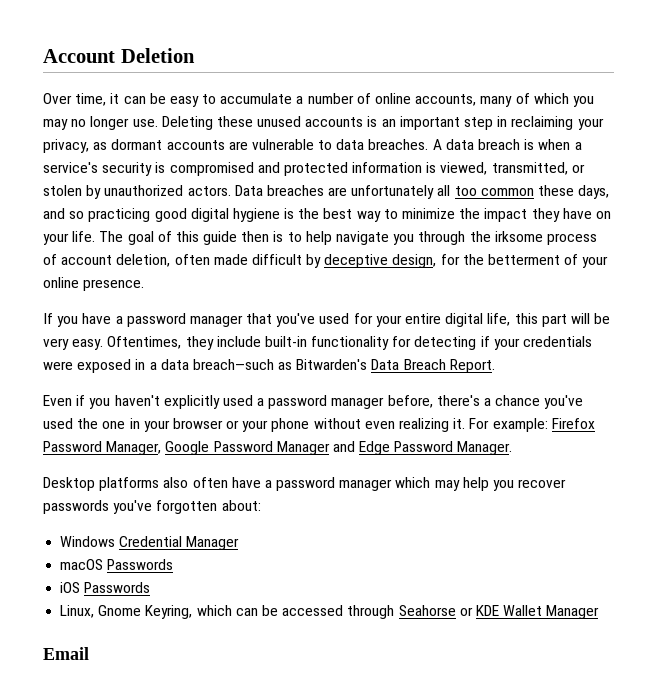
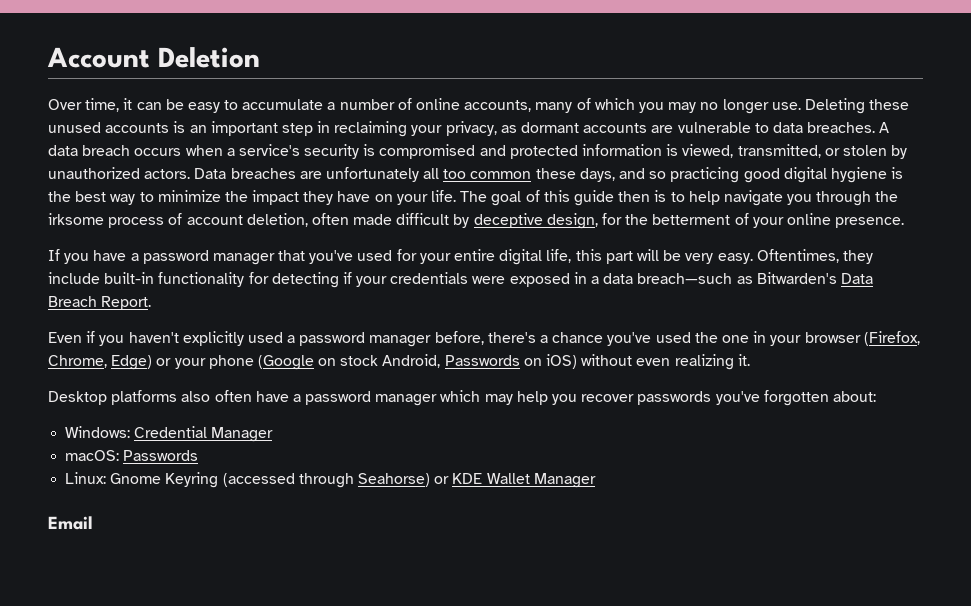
- A data breach is when a service's security is compromised and protected information is viewed, transmitted, or stolen by unauthorized actors.
+ A data breach occurs when a service's security is compromised and protected information is viewed, transmitted, or stolen by unauthorized actors.
- Even if you haven't explicitly used a password manager before, there's a chance you've used the one in your browser or your phone without even realizing it. For example: Firefox Password Manager, Google Password Manager and Edge Password Manager.
+ Even if you haven't explicitly used a password manager before, there's a chance you've used the one in your browser (Firefox, Chrome, Edge) or your phone (Google on stock Android, Passwords on iOS) without even realizing it.
- Windows Credential Manager
+ Windows: Credential Manager
- macOS Passwords
- iOS Passwords
- Linux, Gnome Keyring, which can be accessed through Seahorse or KDE Wallet Manager
+ macOS: Passwords
+ Linux: Gnome Keyring (accessed through Seahorse) or KDE Wallet Manager

